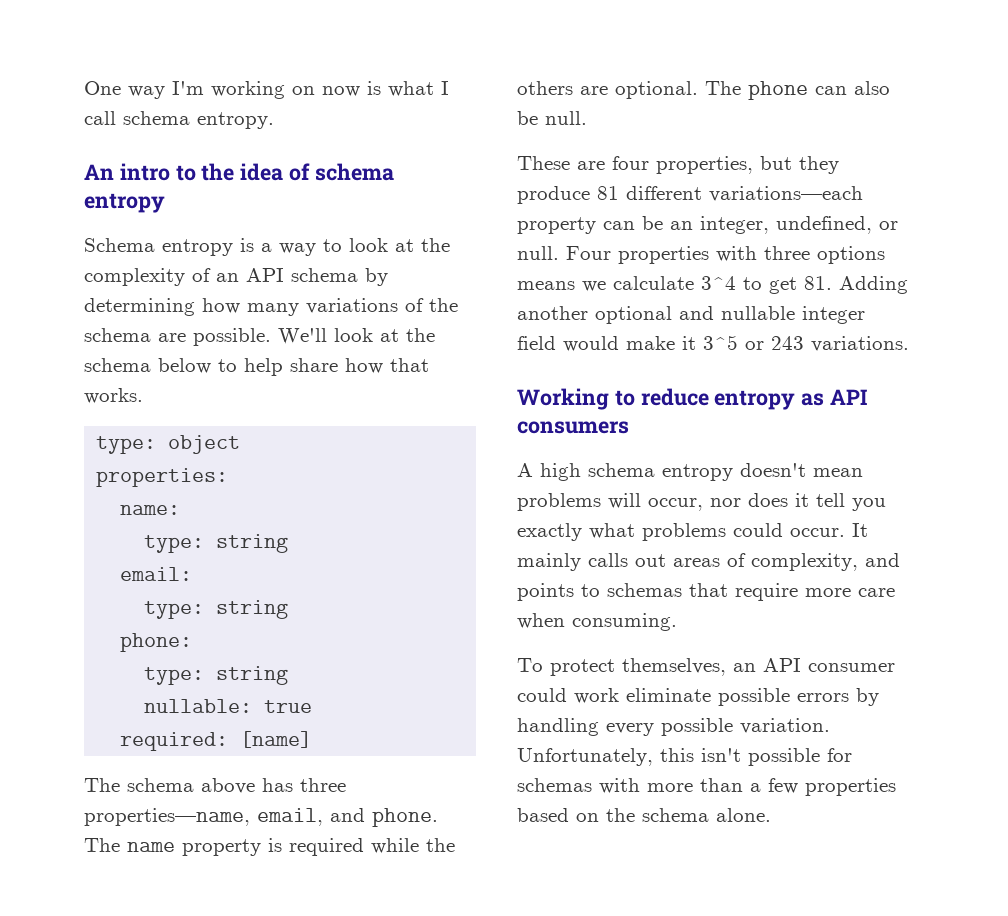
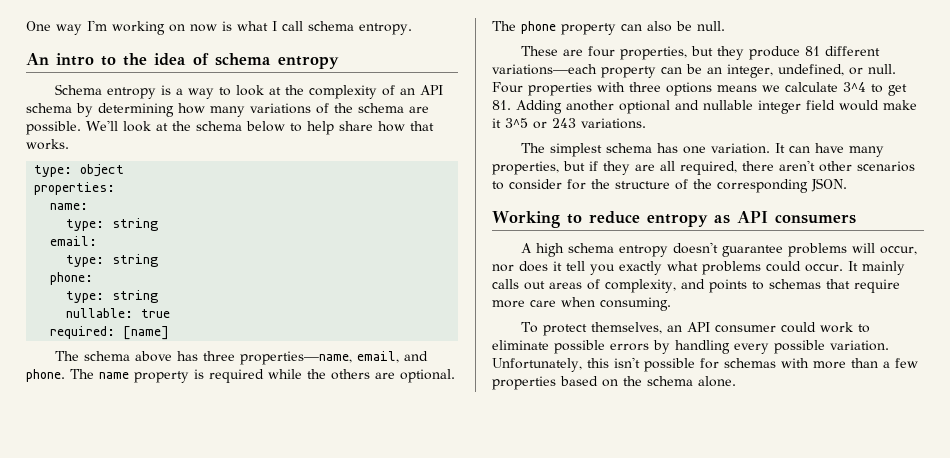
- The phone can also be null.
+ The phone property can also be null.
+ The simplest schema has one variation. It can have many properties, but if they are all required, there aren't other scenarios to consider for the structure of the corresponding JSON.
- A high schema entropy doesn't mean problems will occur, nor does it tell you exactly what problems could occur.
+ A high schema entropy doesn't guarantee problems will occur, nor does it tell you exactly what problems could occur.
- To protect themselves, an API consumer could work eliminate possible errors by handling every possible variation.
+ To protect themselves, an API consumer could work to eliminate possible errors by handling every possible variation.

